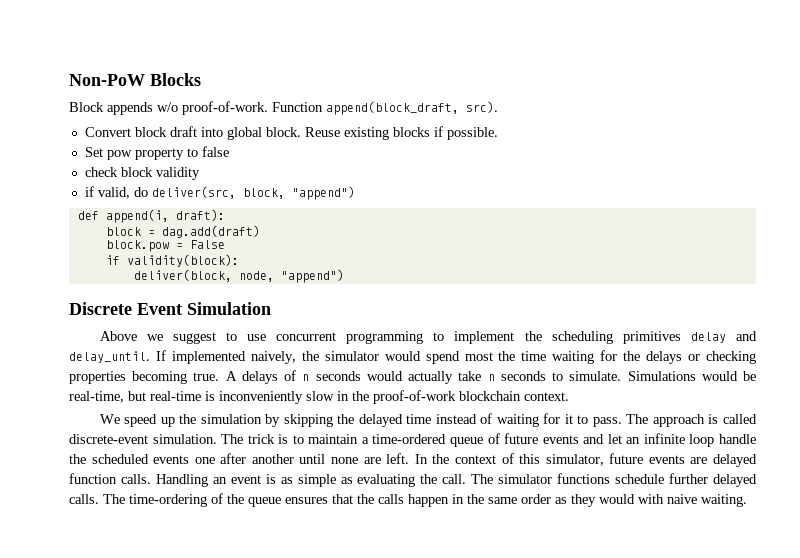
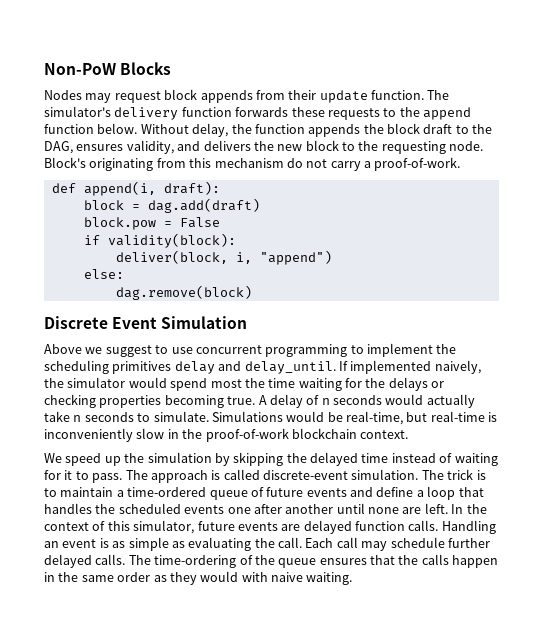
- Block appends w/o proof-of-work. Function append(block_draft, src).
- Convert block draft into global block. Reuse existing blocks if possible.
- Set pow property to false
- check block validity
- if valid, do deliver(src, block, "append")
+ Nodes may request block appends from their update function. The simulator's delivery function forwards these requests to the append function below. Without delay, the function appends the block draft to the DAG, ensures validity, and delivers the new block to the requesting node. Block's originating from this mechanism do not carry a proof-of-work.
- deliver(block, node, "append")
+ deliver(block, i, "append")
+ else:
+ dag.remove(block)
- A delays of n seconds would actually take n seconds to simulate.
+ A delay of n seconds would actually take n seconds to simulate.
- The trick is to maintain a time-ordered queue of future events and let an infinite loop handle the scheduled events one after another until none are left.
+ The trick is to maintain a time-ordered queue of future events and define a loop that handles the scheduled events one after another until none are left.
- The simulator functions schedule further delayed calls.
+ Each call may schedule further delayed calls.

